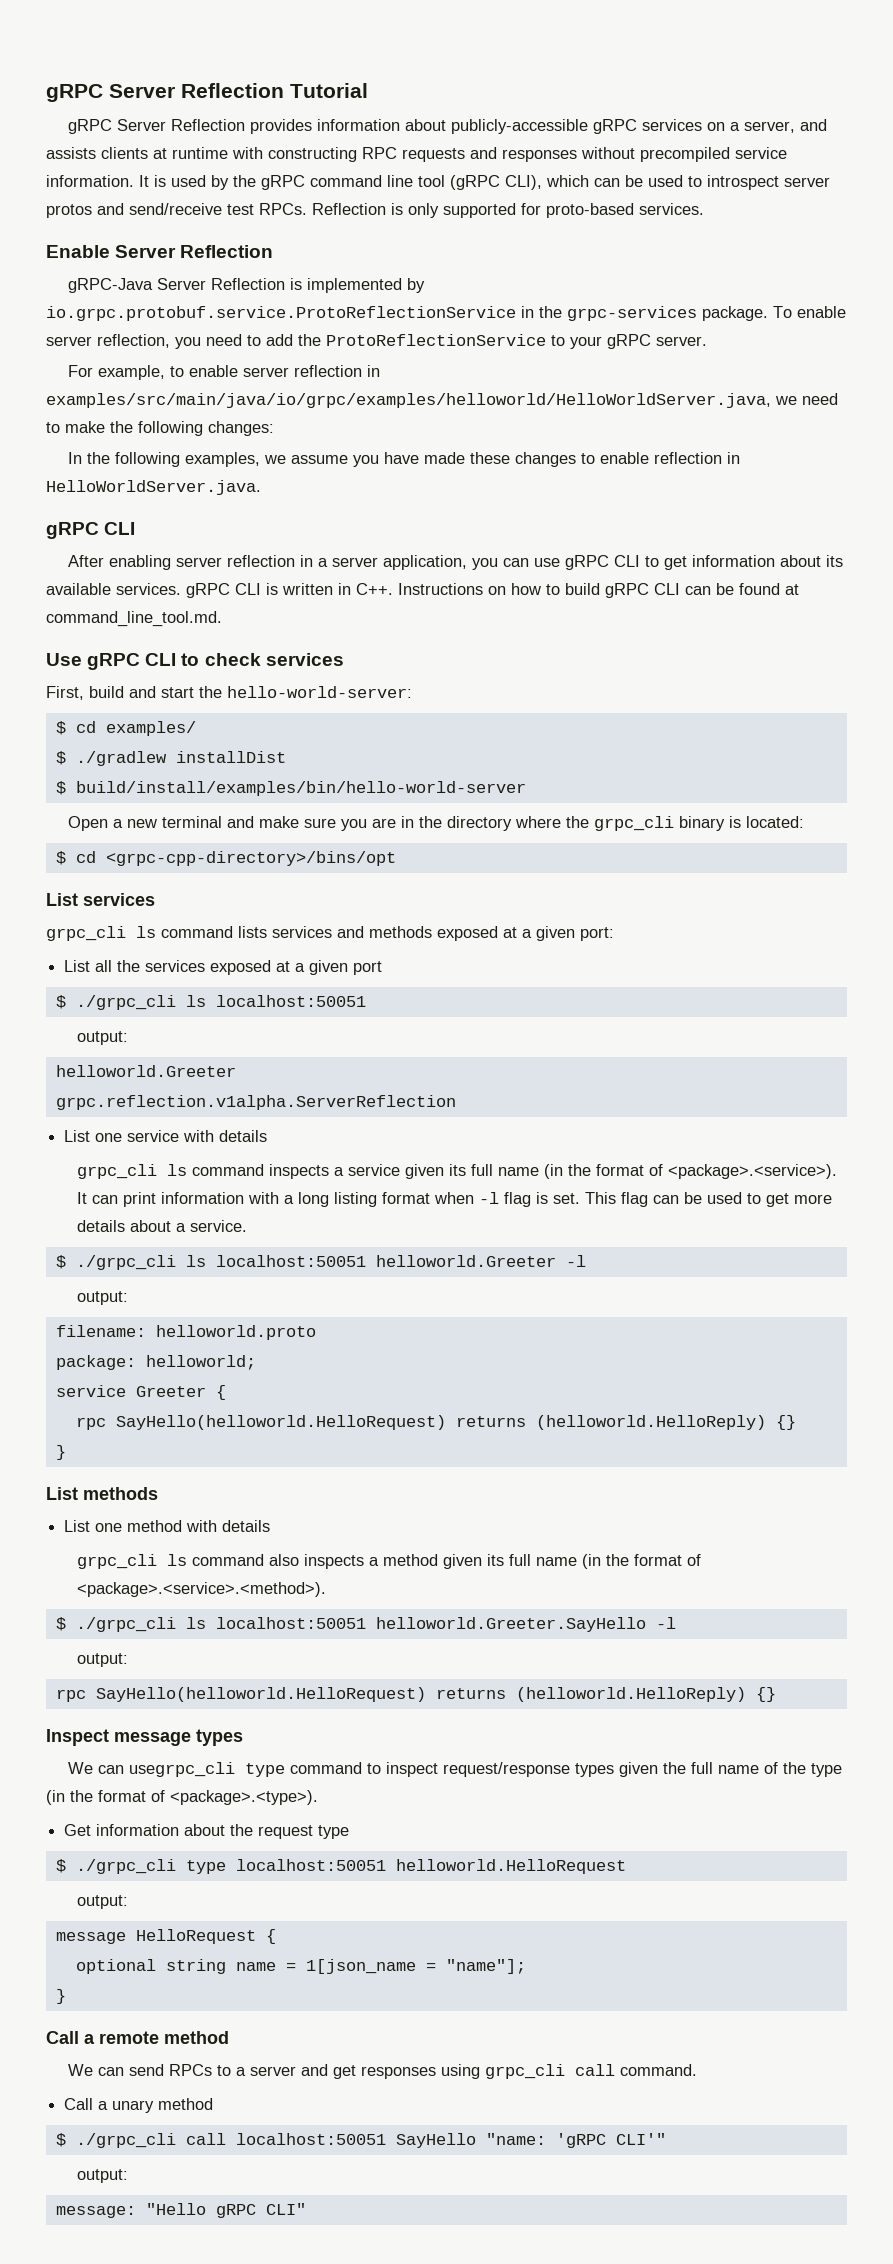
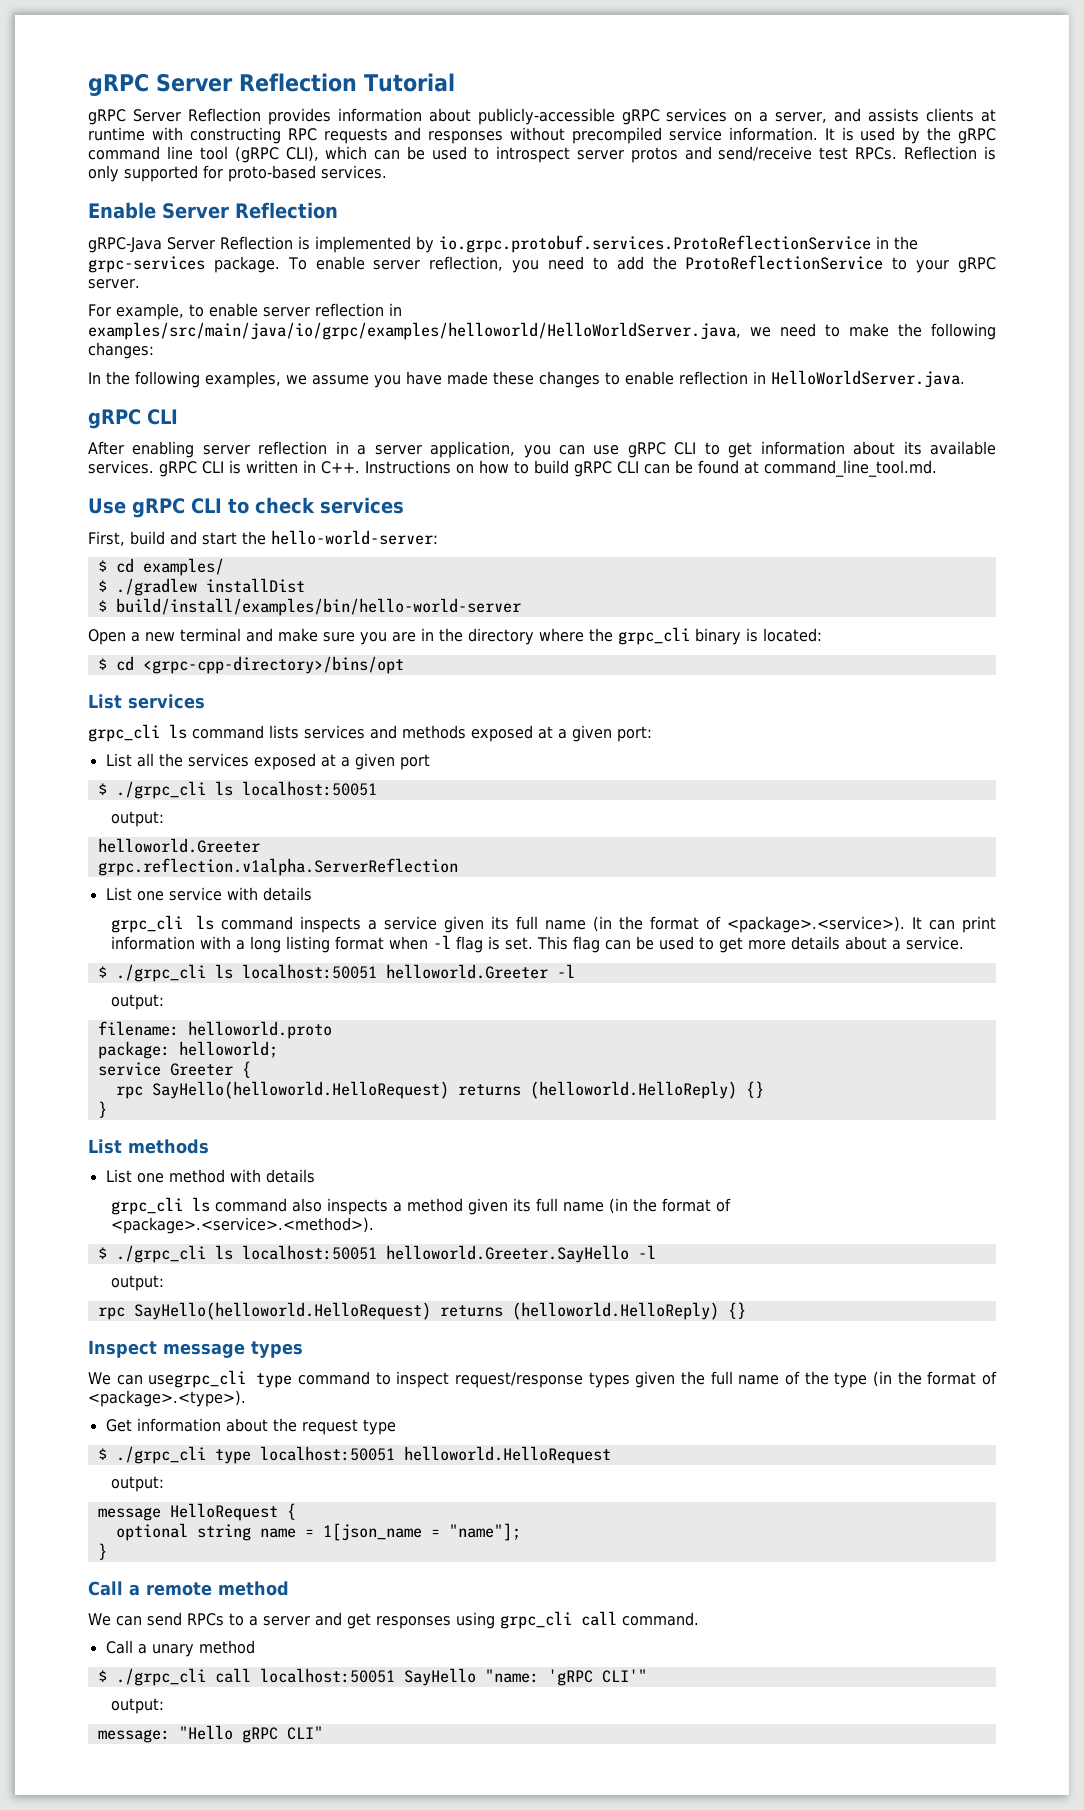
- gRPC-Java Server Reflection is implemented by io.grpc.protobuf.service.ProtoReflectionService in the grpc-services package.
+ gRPC-Java Server Reflection is implemented by io.grpc.protobuf.services.ProtoReflectionService in the grpc-services package.

